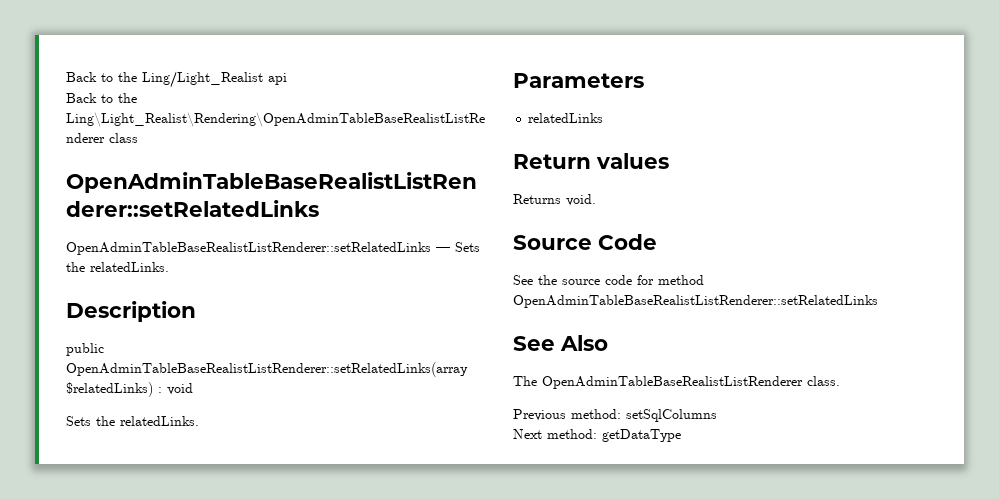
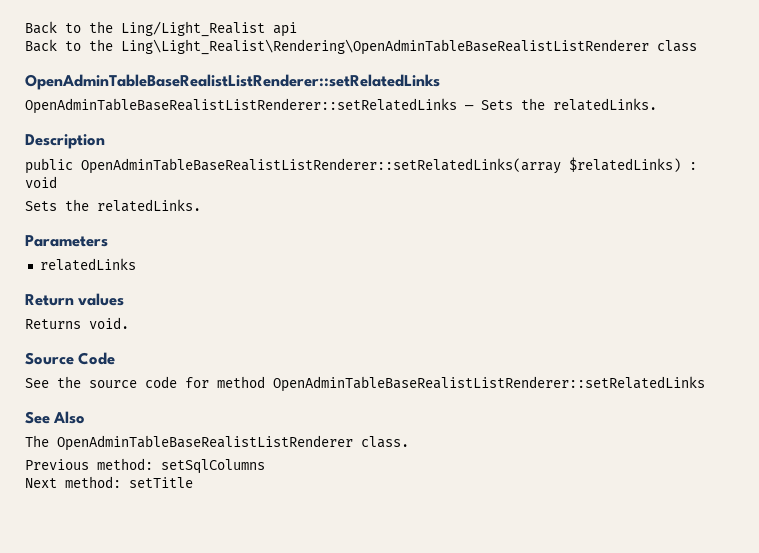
- Next method: getDataType
+ Next method: setTitle

